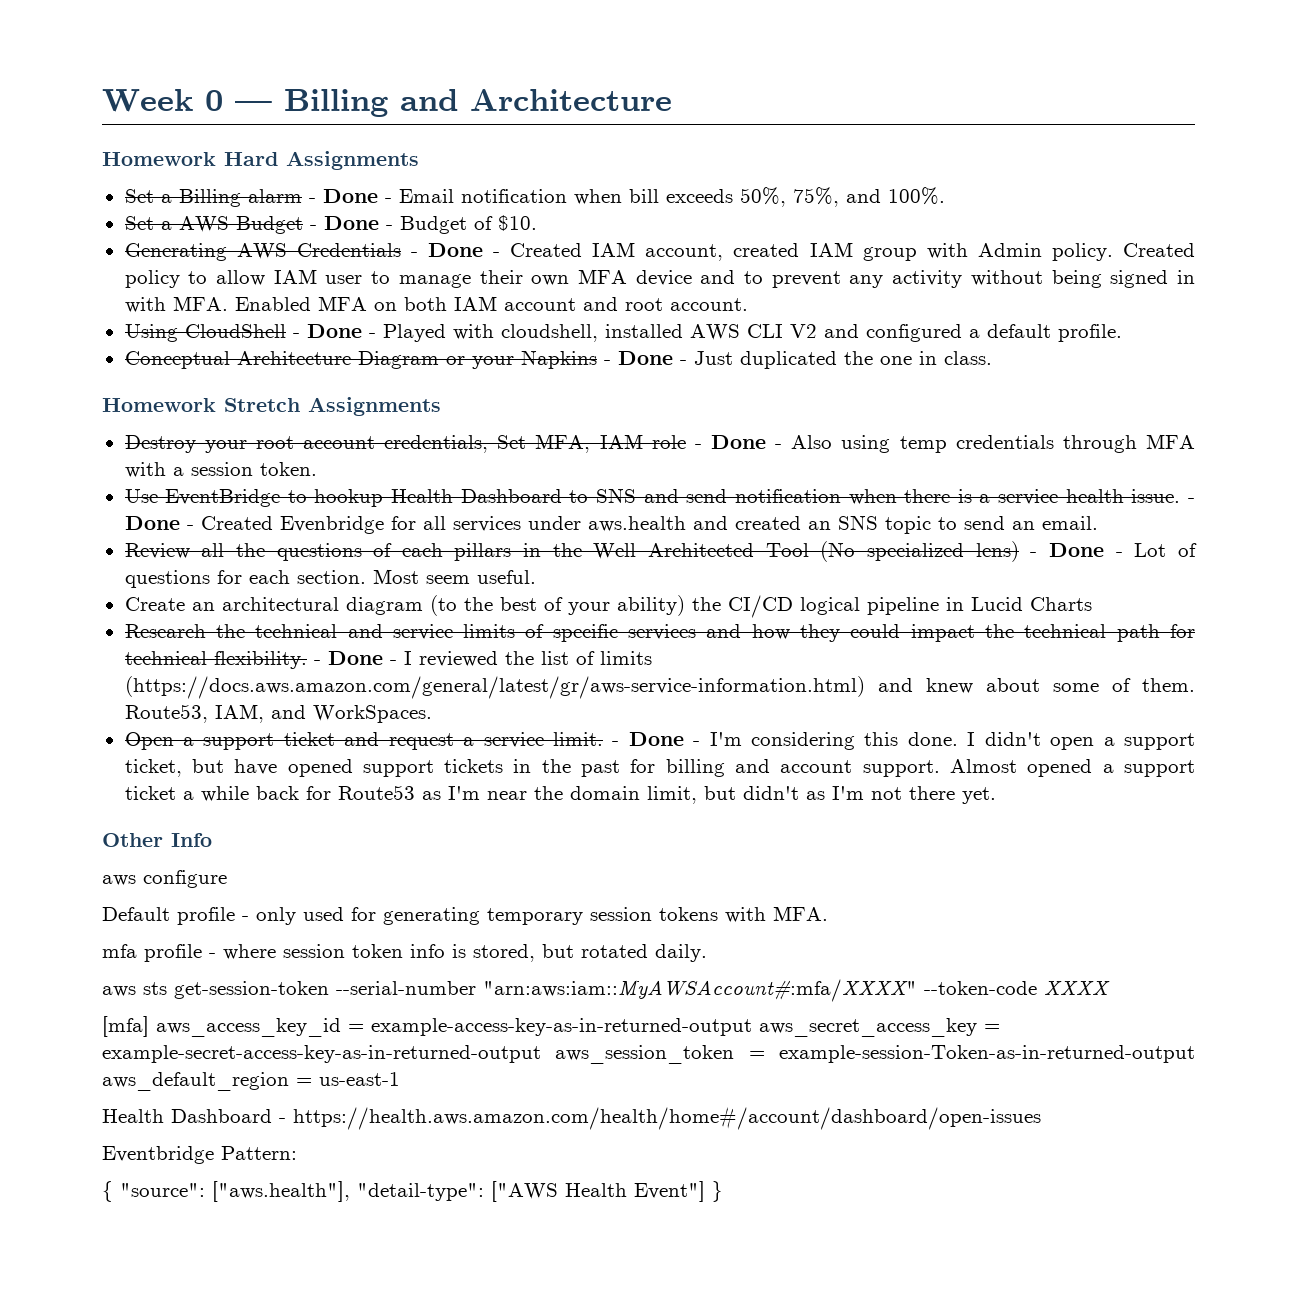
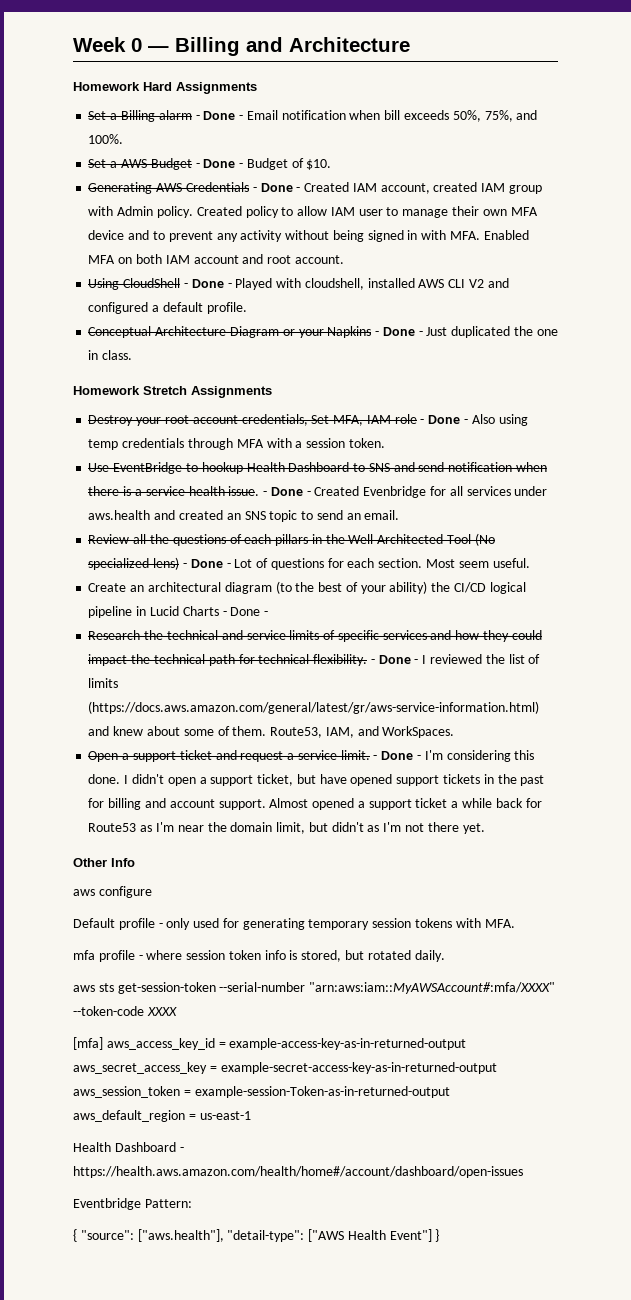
- Create an architectural diagram (to the best of your ability) the CI/CD logical pipeline in Lucid Charts
+ Create an architectural diagram (to the best of your ability) the CI/CD logical pipeline in Lucid Charts - Done -

